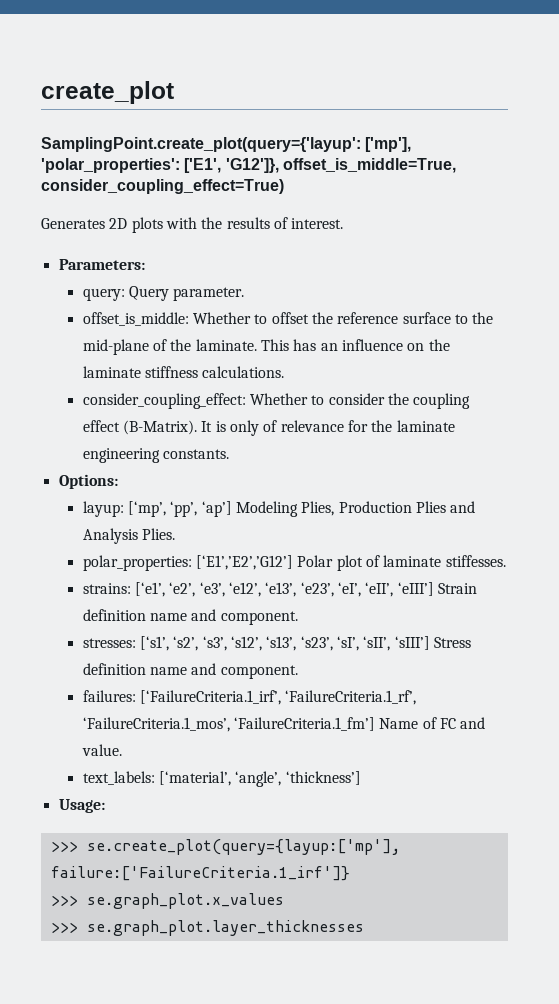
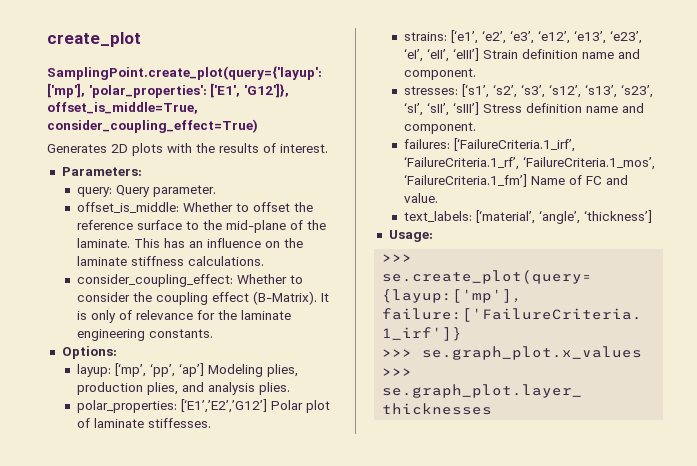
- layup: [‘mp’, ‘pp’, ‘ap’] Modeling Plies, Production Plies and Analysis Plies.
+ layup: [‘mp’, ‘pp’, ‘ap’] Modeling plies, production plies, and analysis plies.

